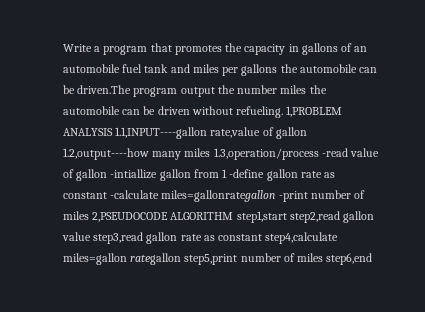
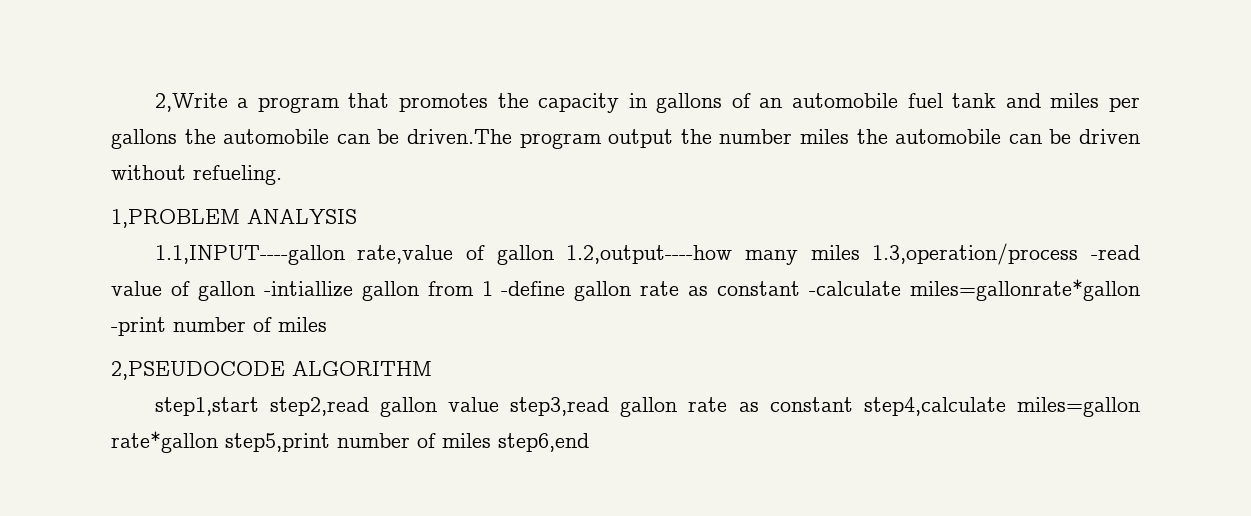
- Write a program that promotes the capacity in gallons of an automobile fuel tank and miles per gallons the automobile can be driven.The program output the number miles the automobile can be driven without refueling. 1,PROBLEM ANALYSIS 1.1,INPUT----gallon rate,value of gallon 1.2,output----how many miles 1.3,operation/process -read value of gallon -intiallize gallon from 1 -define gallon rate as constant -calculate miles=gallonrategallon -print number of miles 2,PSEUDOCODE ALGORITHM step1,start step2,read gallon value step3,read gallon rate as constant step4,calculate miles=gallon rategallon step5,print number of miles step6,end
+ 2,Write a program that promotes the capacity in gallons of an automobile fuel tank and miles per gallons the automobile can be driven.The program output the number miles the automobile can be driven without refueling.
+ 1,PROBLEM ANALYSIS
+ 1.1,INPUT----gallon rate,value of gallon 1.2,output----how many miles 1.3,operation/process -read value of gallon -intiallize gallon from 1 -define gallon rate as constant -calculate miles=gallonrate*gallon -print number of miles
+ 2,PSEUDOCODE ALGORITHM
+ step1,start step2,read gallon value step3,read gallon rate as constant step4,calculate miles=gallon rate*gallon step5,print number of miles step6,end

